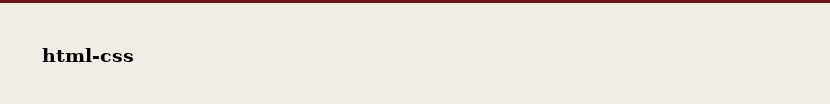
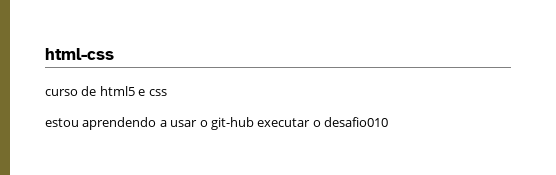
+ curso de html5 e css
+ estou aprendendo a usar o git-hub executar o desafio010

